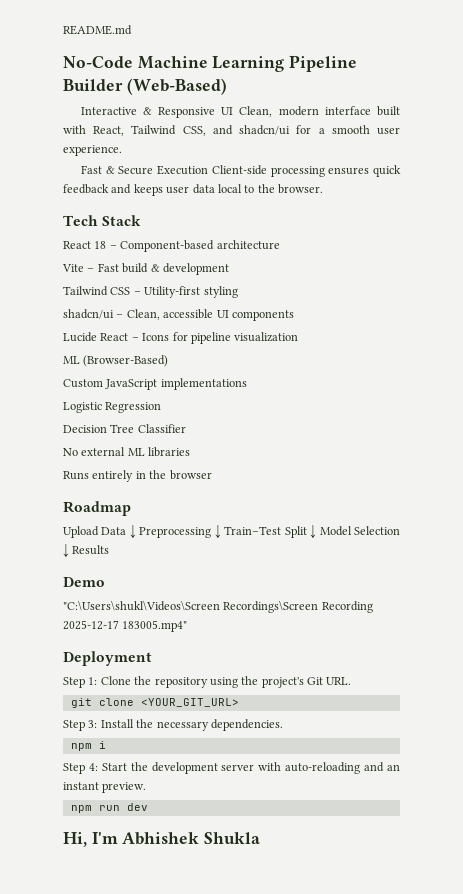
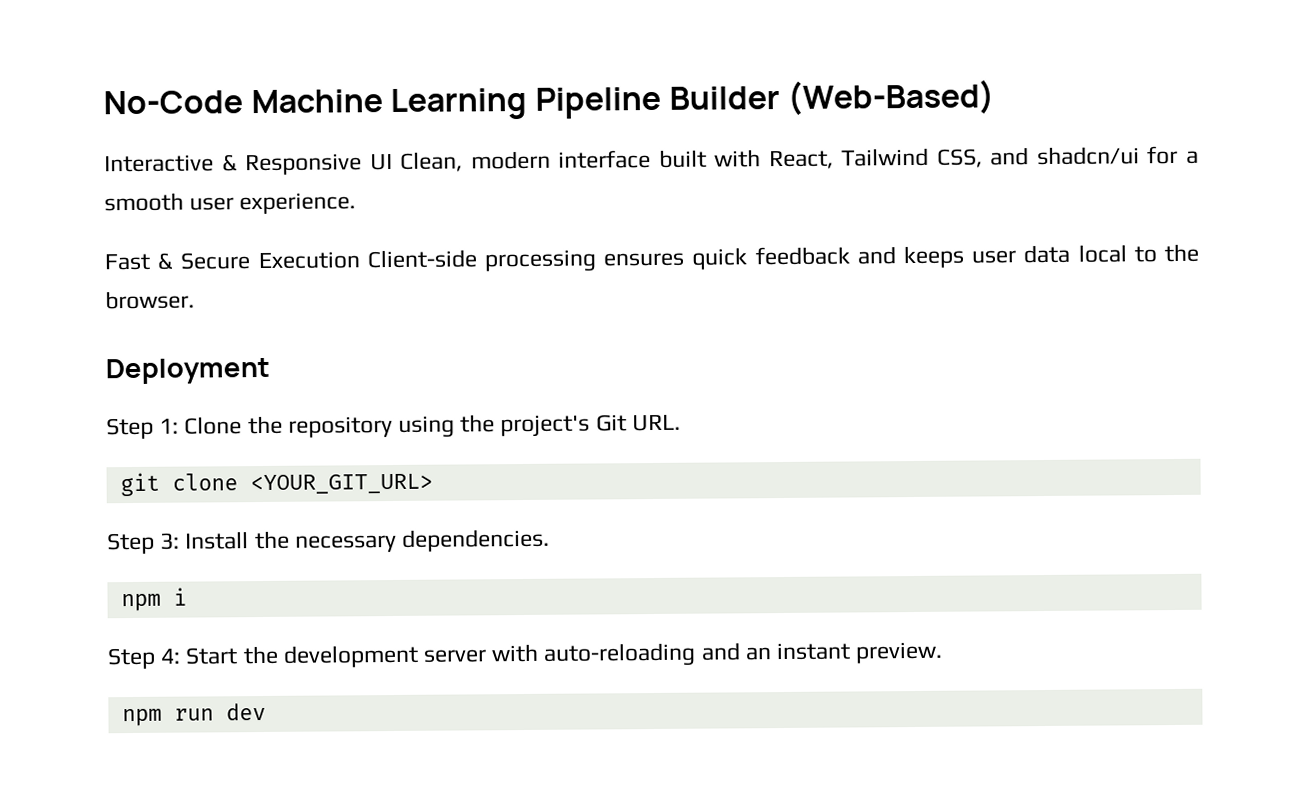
- README.md
- Tech Stack
- React 18 – Component-based architecture
- Vite – Fast build & development
- Tailwind CSS – Utility-first styling
- shadcn/ui – Clean, accessible UI components
- Lucide React – Icons for pipeline visualization
- ML (Browser-Based)
- Custom JavaScript implementations
- Logistic Regression
- Decision Tree Classifier
- No external ML libraries
- Runs entirely in the browser
- Roadmap
- Upload Data ↓ Preprocessing ↓ Train–Test Split ↓ Model Selection ↓ Results
- Demo
- "C:\Users\shukl\Videos\Screen Recordings\Screen Recording 2025-12-17 183005.mp4"
- Hi, I'm Abhishek Shukla

